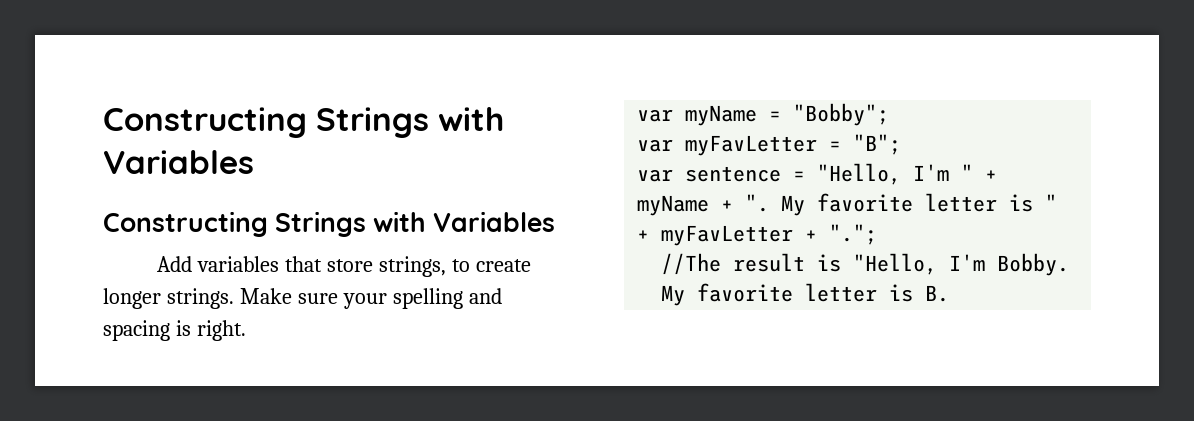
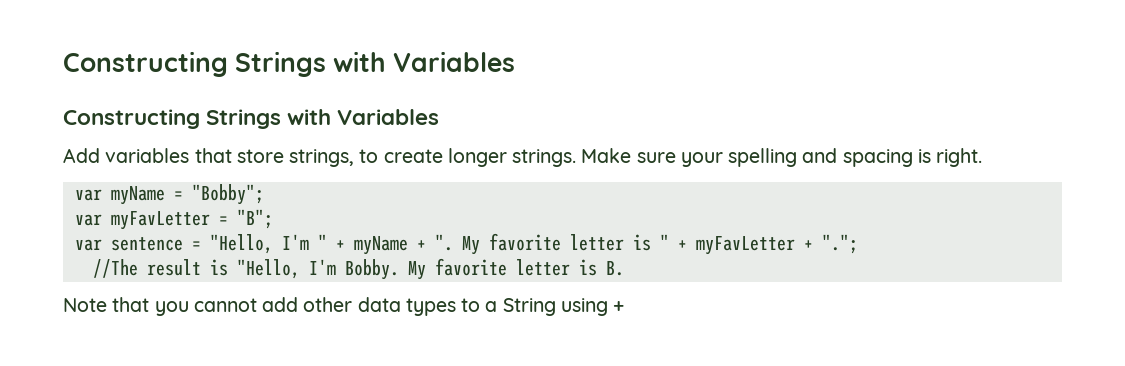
+ Note that you cannot add other data types to a String using +

